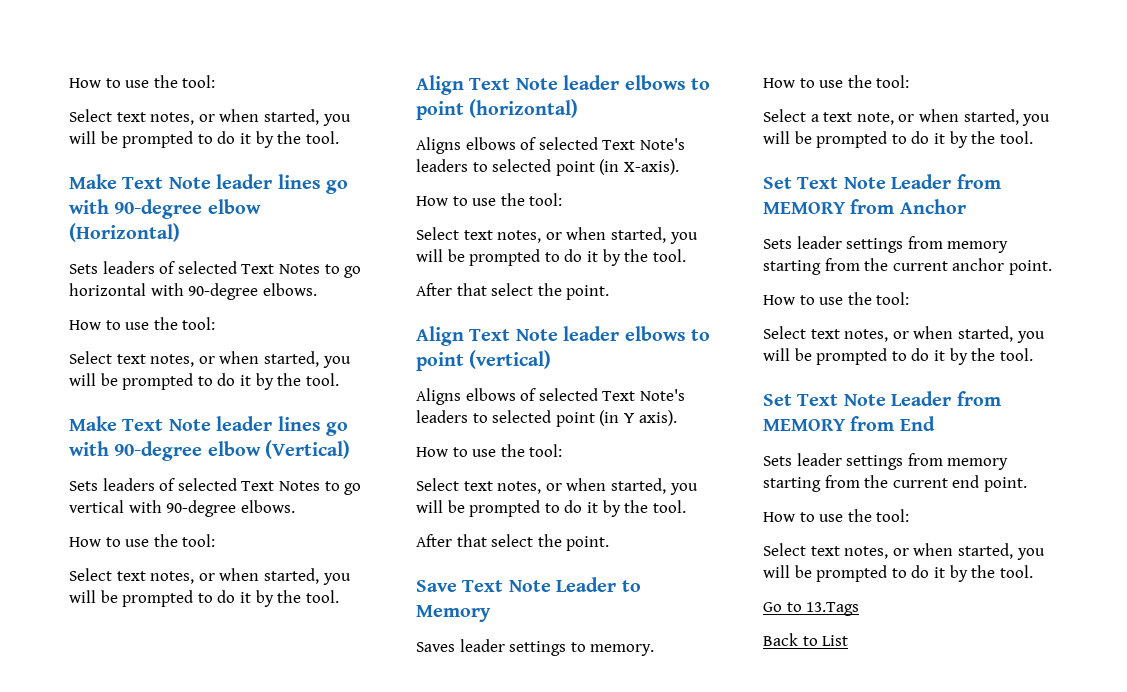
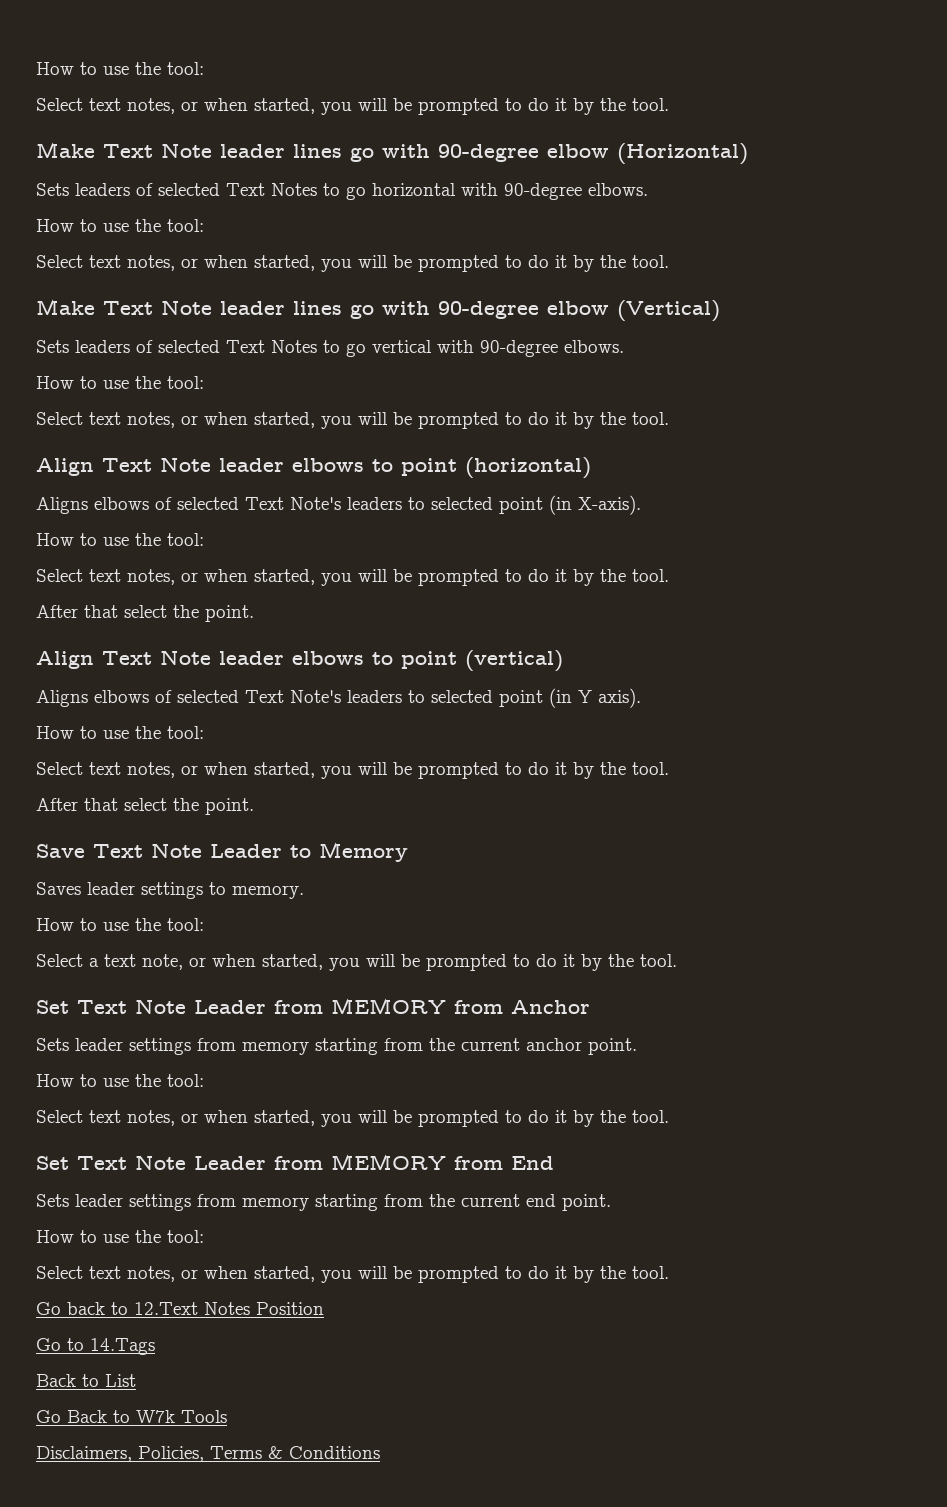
- Go to 13.Tags
+ Go back to 12.Text Notes Position
+ Go to 14.Tags
  Back to List
+ Go Back to W7k Tools
+ Disclaimers, Policies, Terms & Conditions

